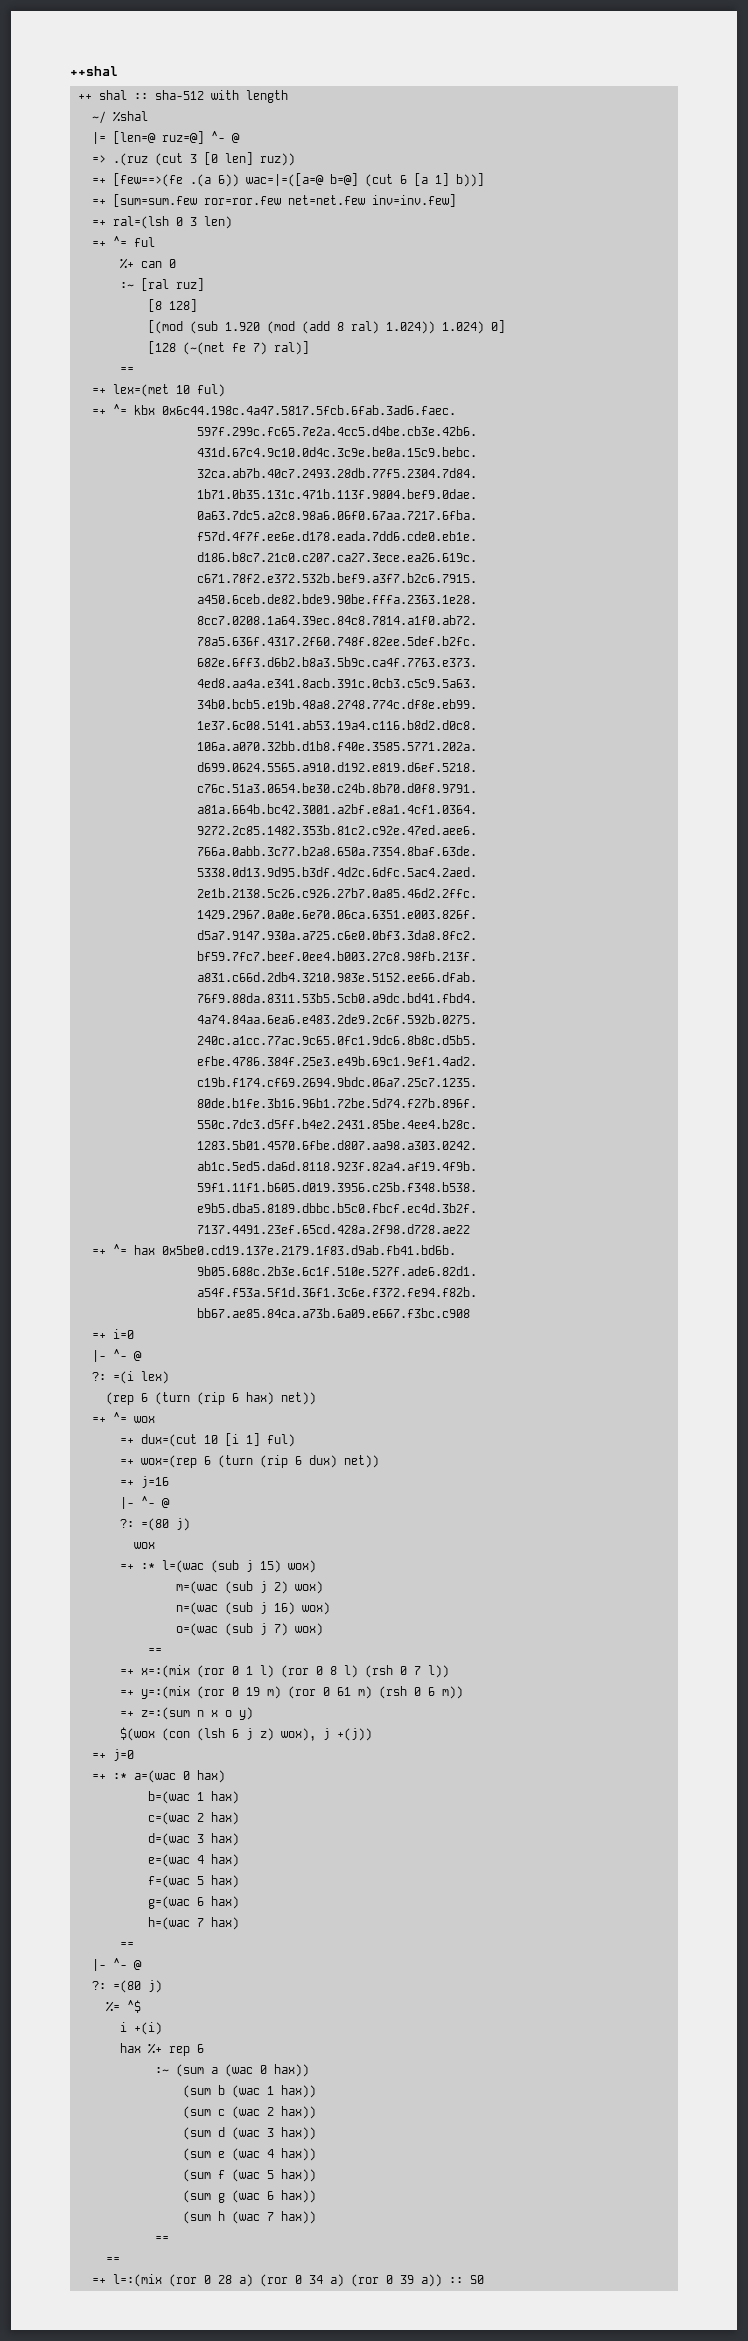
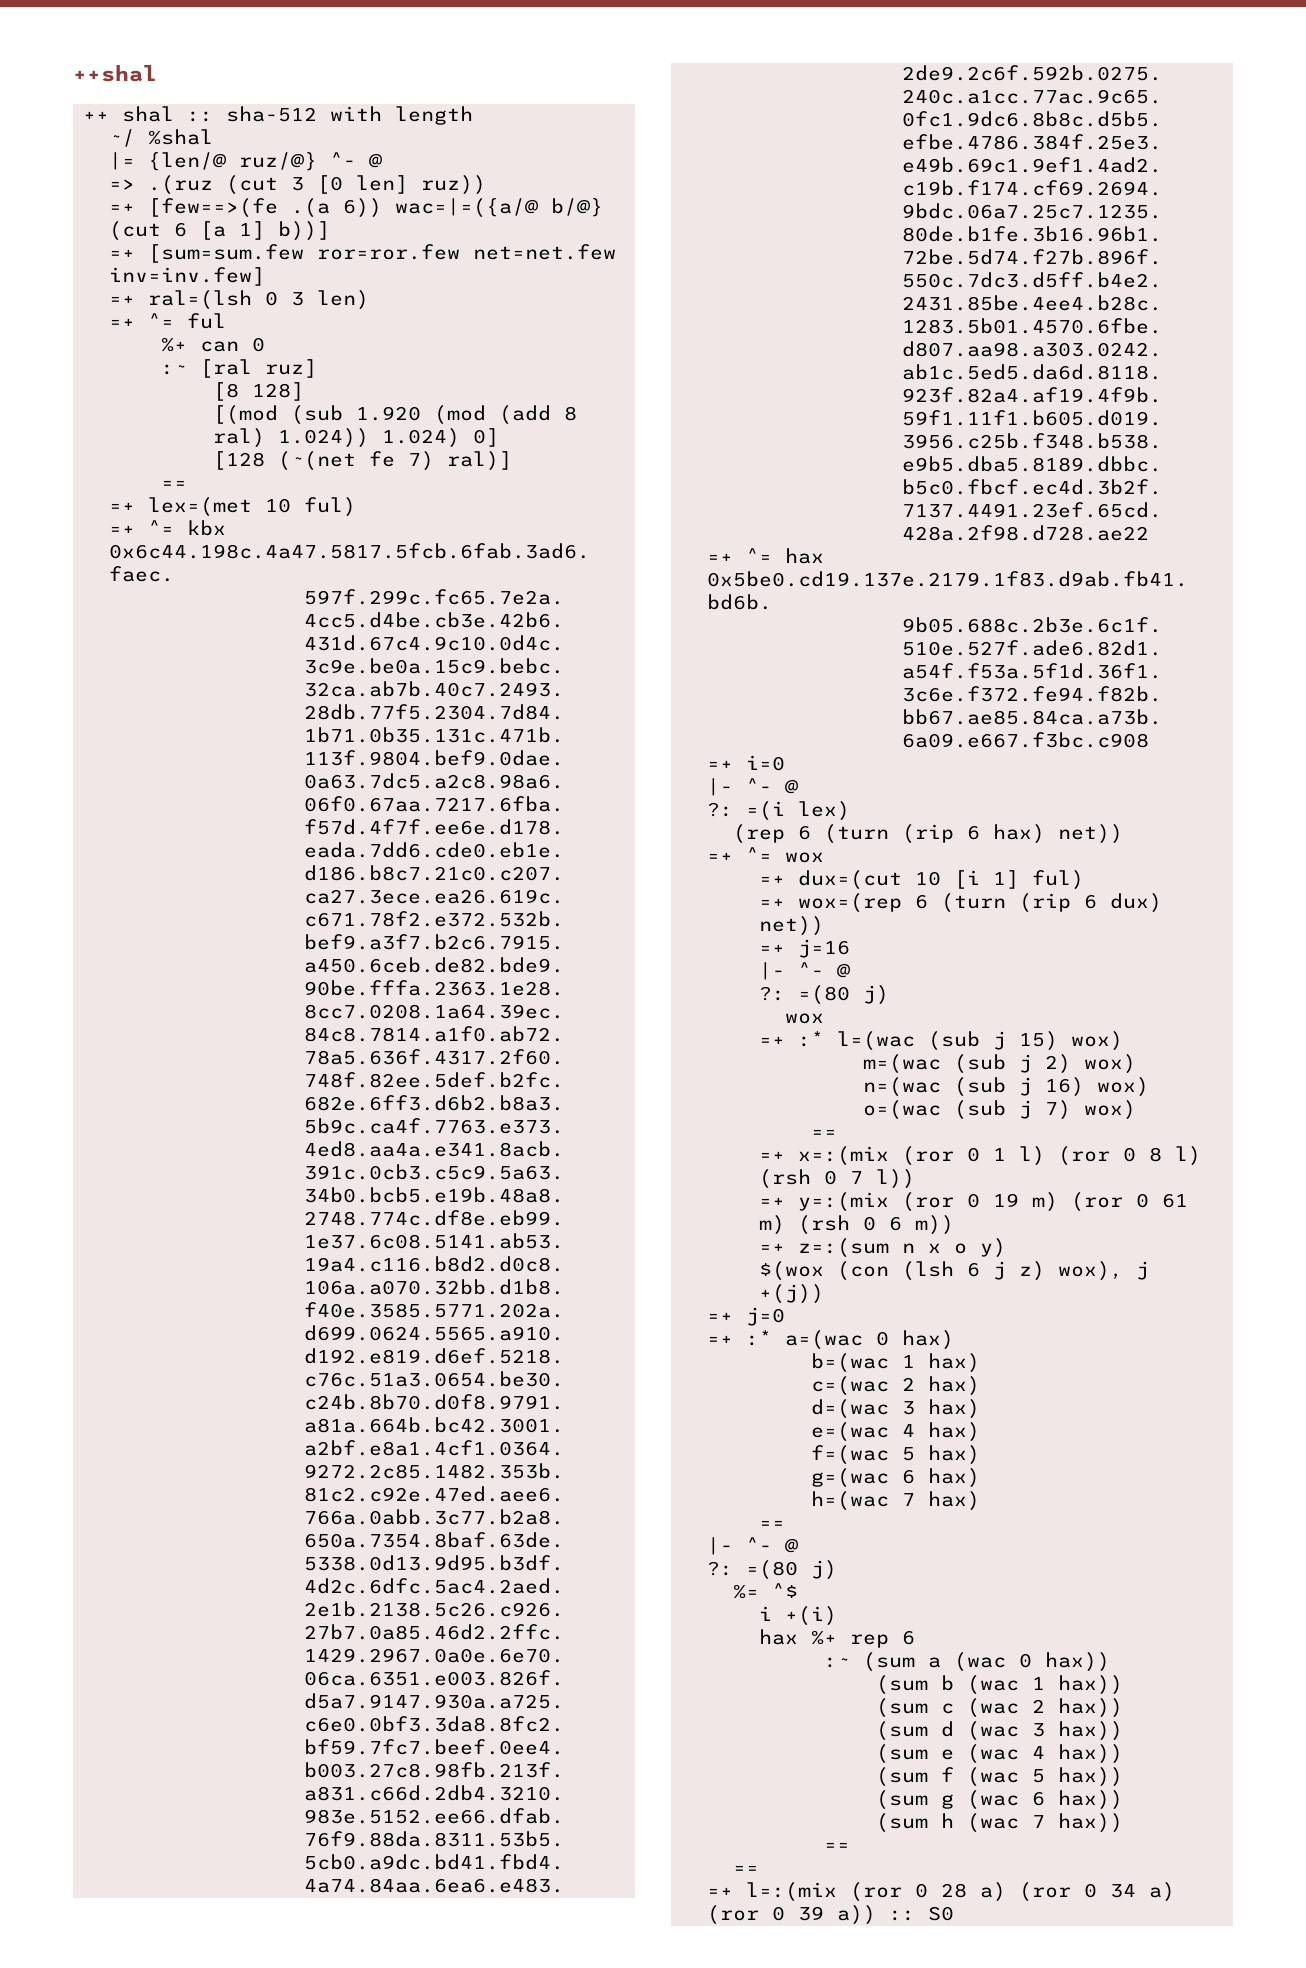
- |= [len=@ ruz=@] ^- @
+ |= {len/@ ruz/@} ^- @
- =+ [few==>(fe .(a 6)) wac=|=([a=@ b=@] (cut 6 [a 1] b))]
+ =+ [few==>(fe .(a 6)) wac=|=({a/@ b/@} (cut 6 [a 1] b))]

